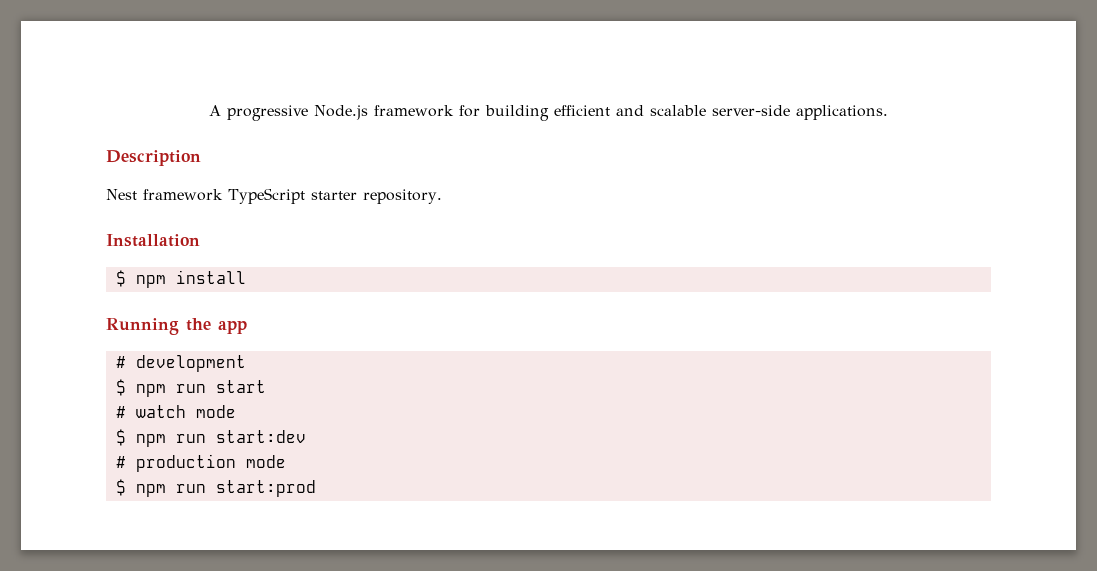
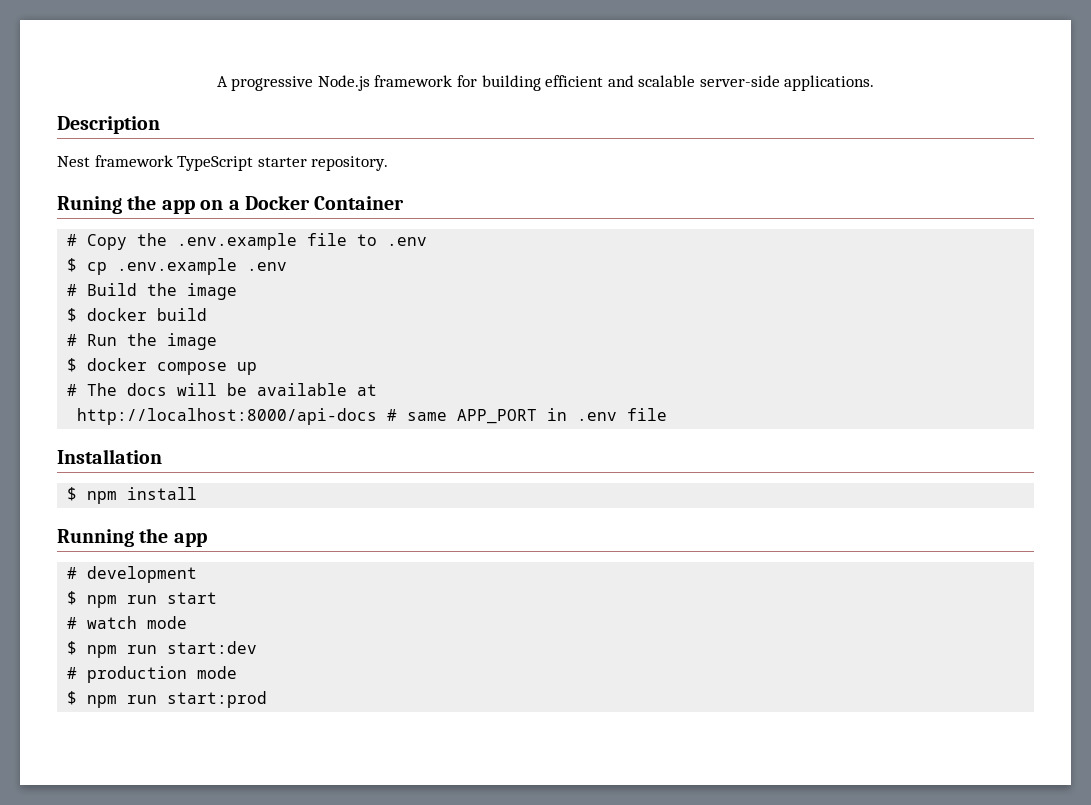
+ Runing the app on a Docker Container
+ # Copy the .env.example file to .env
+ $ cp .env.example .env
+ # Build the image
+ $ docker build
+ # Run the image
+ $ docker compose up
+ # The docs will be available at
+ http://localhost:8000/api-docs # same APP_PORT in .env file

